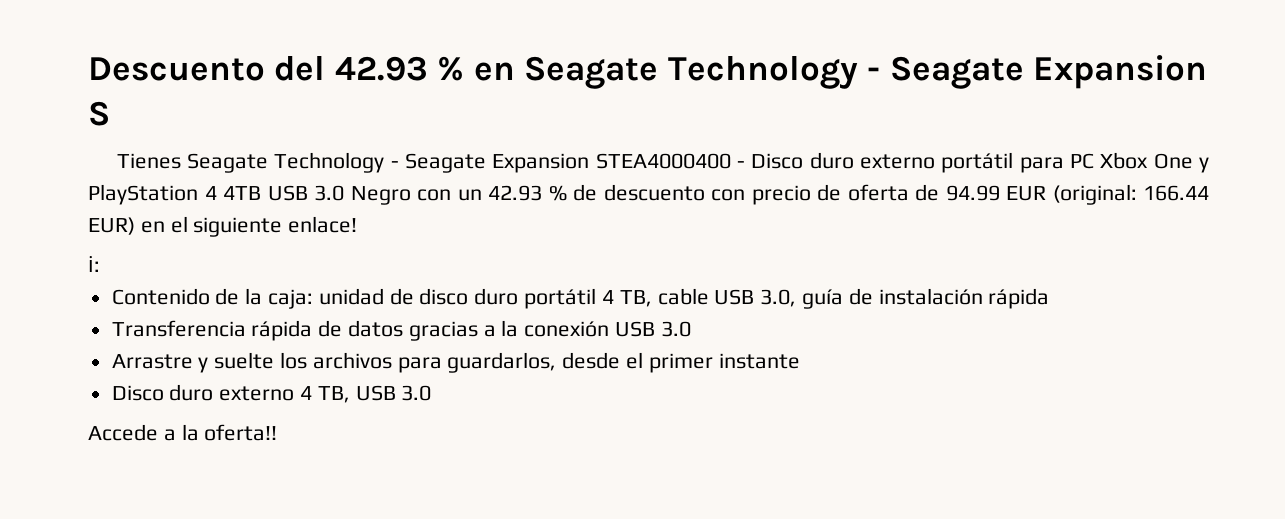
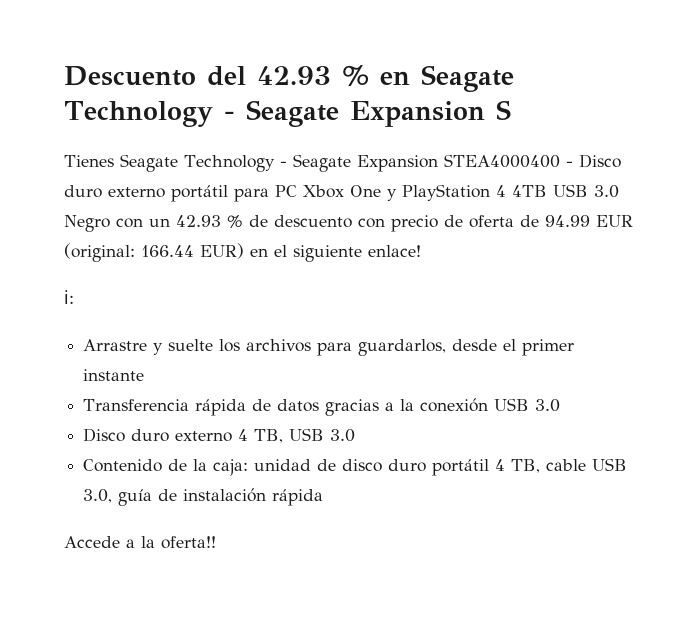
+ Arrastre y suelte los archivos para guardarlos, desde el primer instante
+ Transferencia rápida de datos gracias a la conexión USB 3.0
+ Disco duro externo 4 TB, USB 3.0
- Transferencia rápida de datos gracias a la conexión USB 3.0
- Arrastre y suelte los archivos para guardarlos, desde el primer instante
- Disco duro externo 4 TB, USB 3.0

